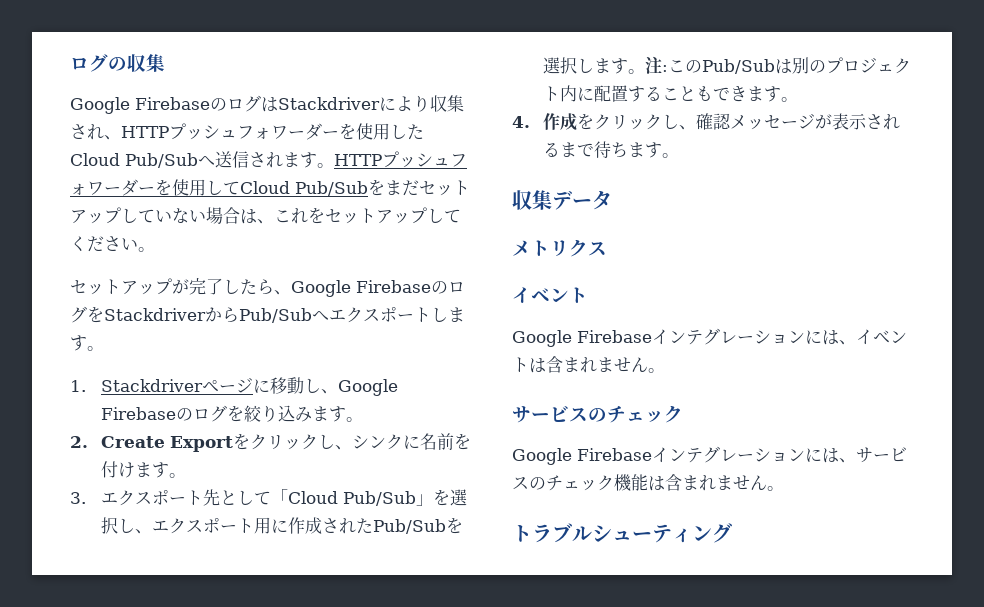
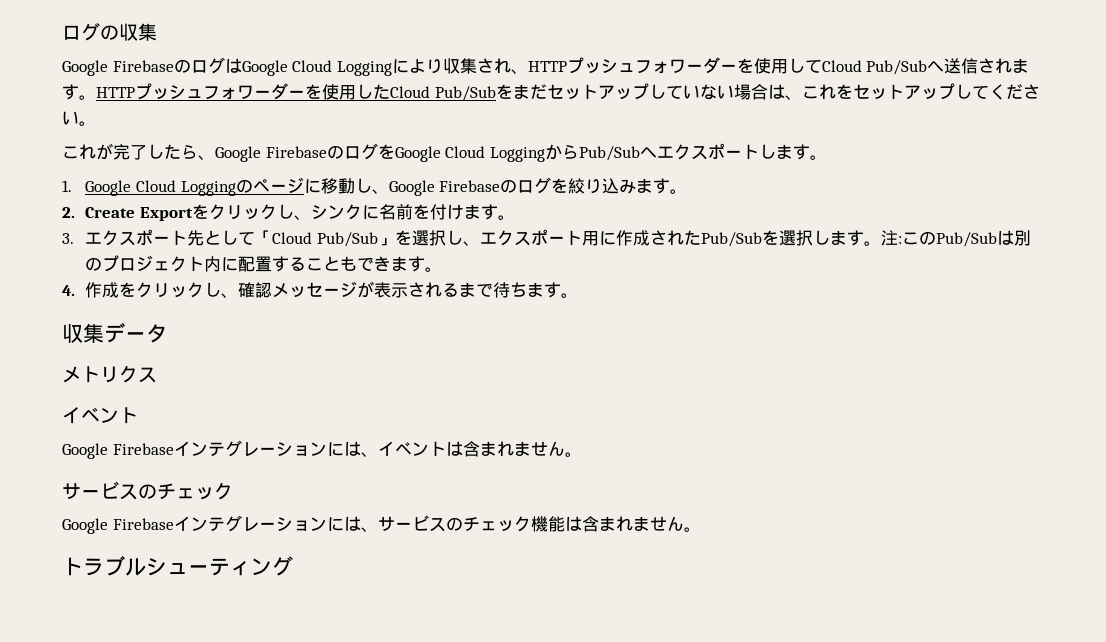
- Google FirebaseのログはStackdriverにより収集され、HTTPプッシュフォワーダーを使用したCloud Pub/Subへ送信されます。
+ Google FirebaseのログはGoogle Cloud Loggingにより収集され、HTTPプッシュフォワーダーを使用してCloud Pub/Subへ送信されます。
- HTTPプッシュフォワーダーを使用してCloud Pub/Subをまだセットアップしていない場合は、これをセットアップしてください。
+ HTTPプッシュフォワーダーを使用したCloud Pub/Subをまだセットアップしていない場合は、これをセットアップしてください。
- セットアップが完了したら、Google FirebaseのログをStackdriverからPub/Subへエクスポートします。
+ これが完了したら、Google FirebaseのログをGoogle Cloud LoggingからPub/Subへエクスポートします。
- 1. Stackdriverページに移動し、Google Firebaseのログを絞り込みます。
+ 1. Google Cloud Loggingのページに移動し、Google Firebaseのログを絞り込みます。

